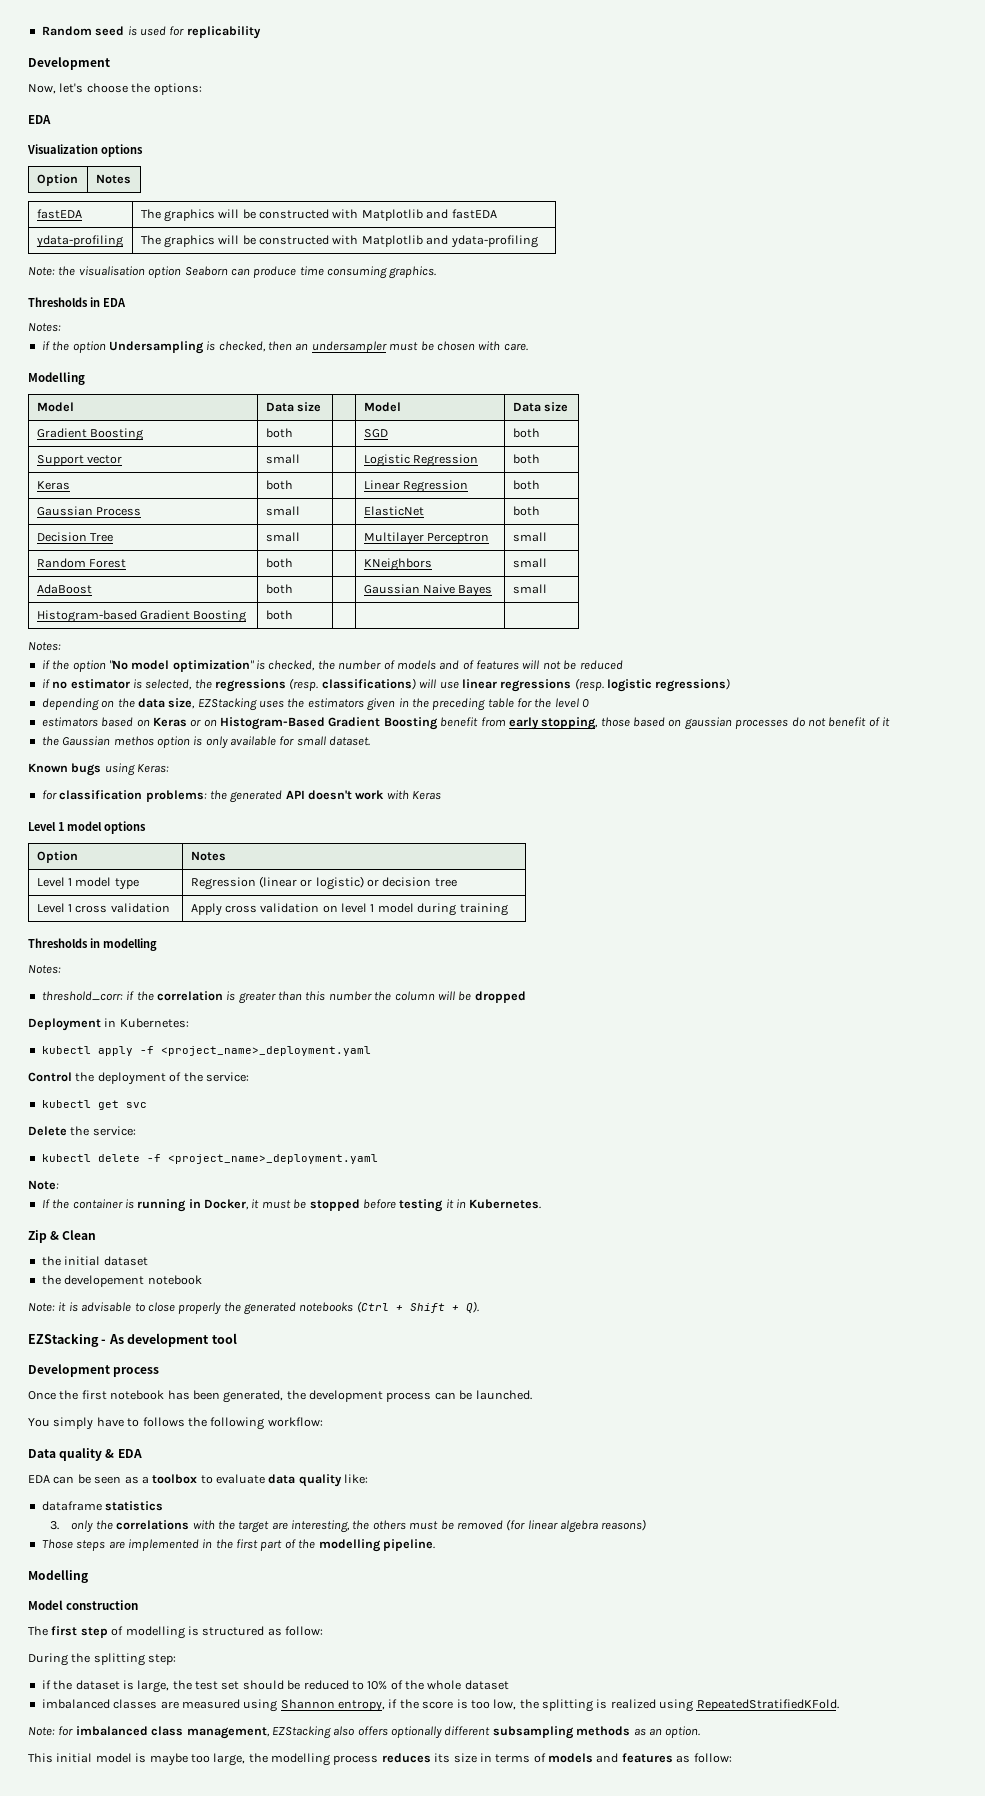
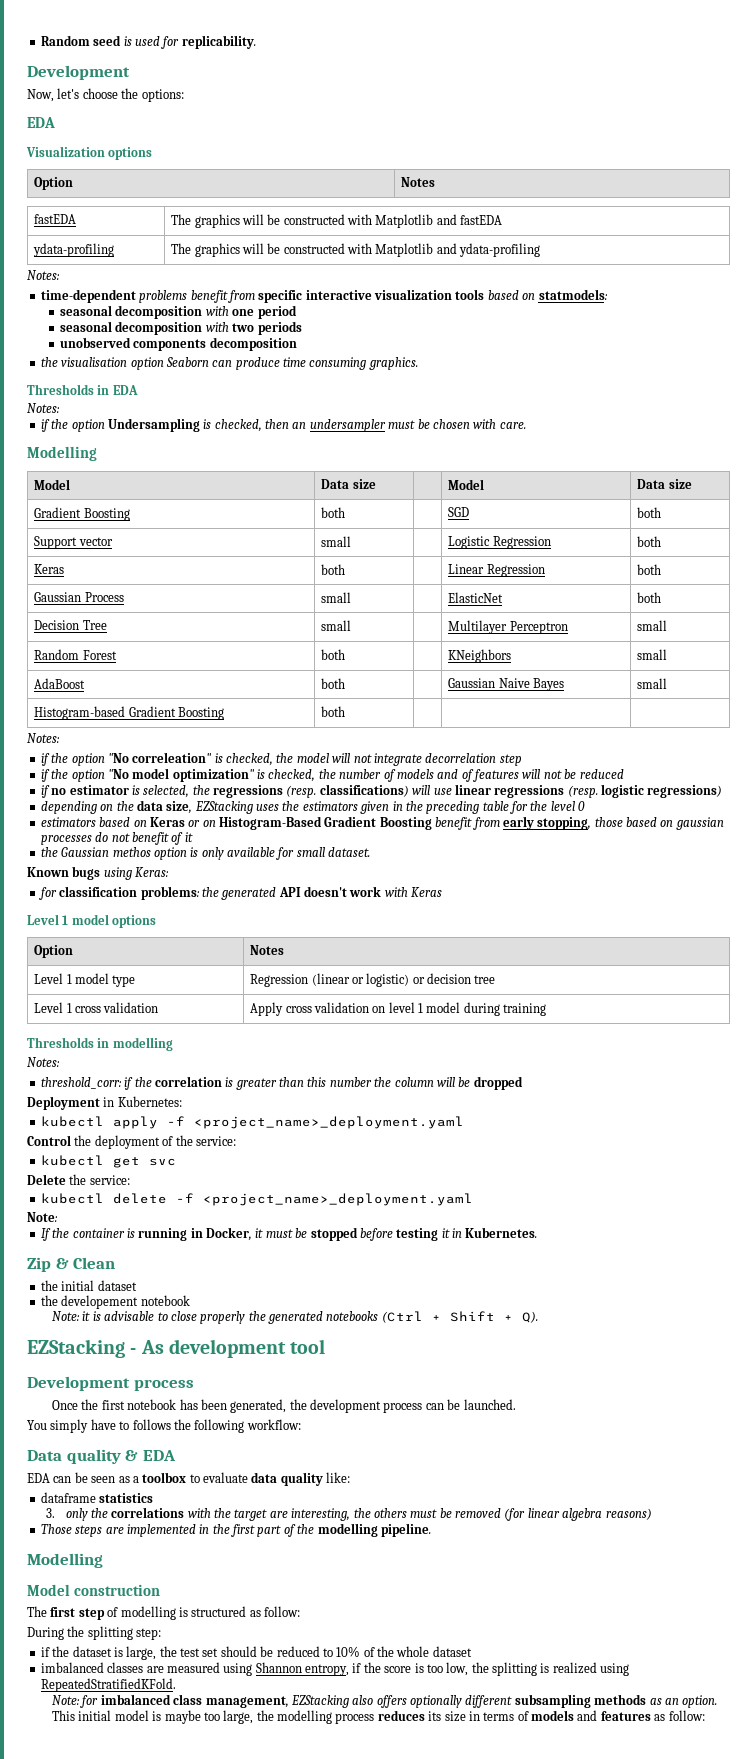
- Random seed is used for replicability
+ Random seed is used for replicability.
  ydata-profiling | The graphics will be constructed with Matplotlib and ydata-profiling
- Note: the visualisation option Seaborn can produce time consuming graphics.
+ Notes:
+ time-dependent problems benefit from specific interactive visualization tools based on statmodels:
+ seasonal decomposition with one period
+ seasonal decomposition with two periods
+ unobserved components decomposition
+ the visualisation option Seaborn can produce time consuming graphics.
+ if the option "No correleation" is checked, the model will not integrate decorrelation step

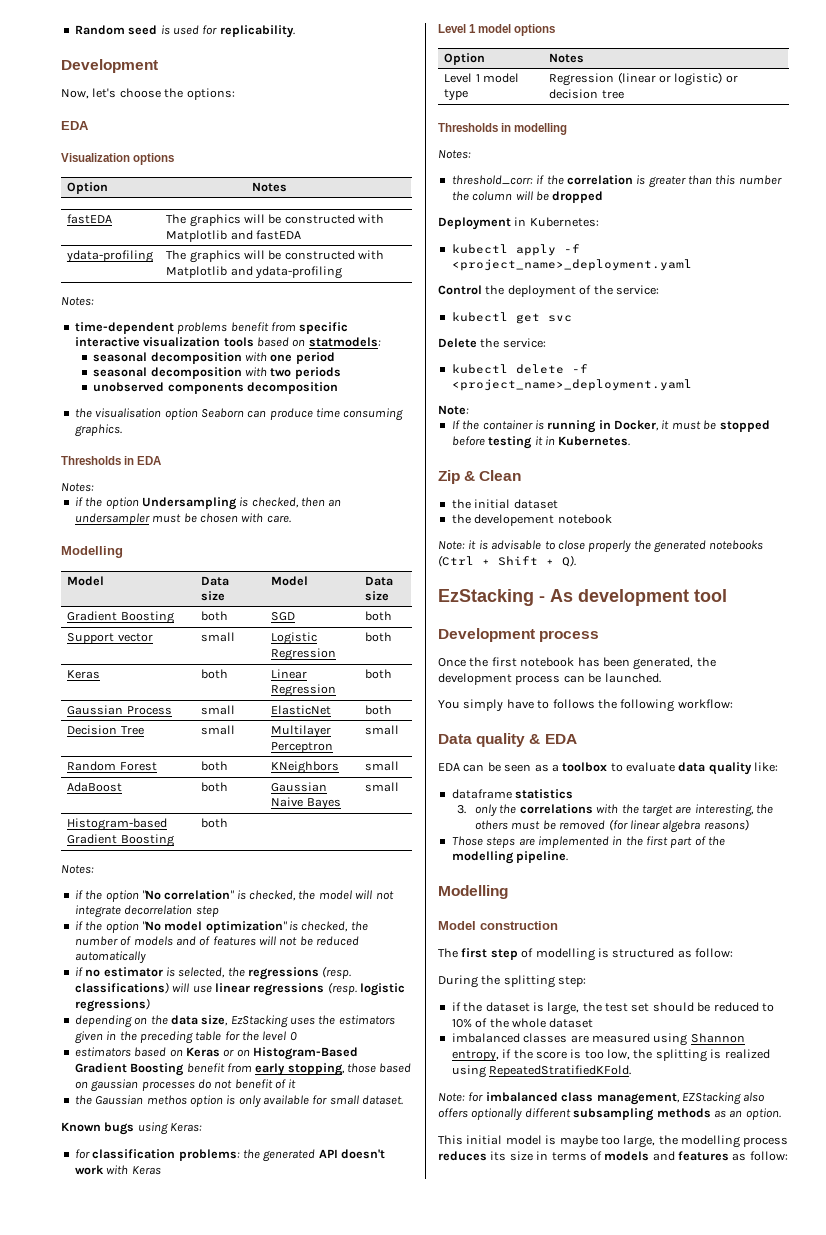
- if the option "No correleation" is checked, the model will not integrate decorrelation step
+ if the option "No correlation" is checked, the model will not integrate decorrelation step
- if the option "No model optimization" is checked, the number of models and of features will not be reduced
+ if the option "No model optimization" is checked, the number of models and of features will not be reduced automatically
- depending on the data size, EZStacking uses the estimators given in the preceding table for the level 0
+ depending on the data size, EzStacking uses the estimators given in the preceding table for the level 0
- Level 1 cross validation | Apply cross validation on level 1 model during training
- EZStacking - As development tool
+ EzStacking - As development tool

